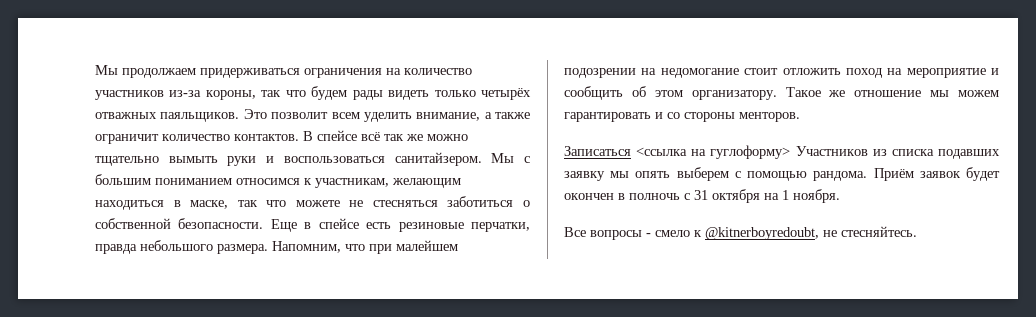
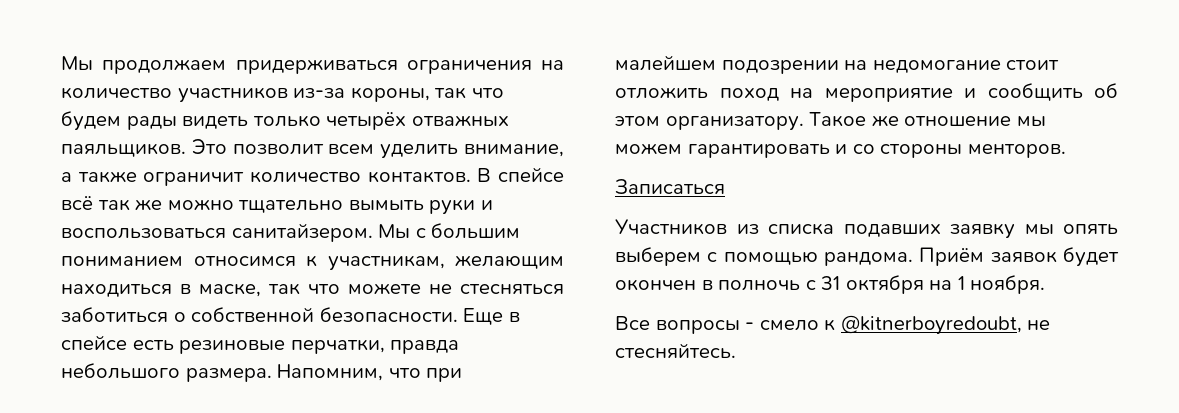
- Записаться <ссылка на гуглоформу> Участников из списка подавших заявку мы опять выберем с помощью рандома.
+ Записаться
+ Участников из списка подавших заявку мы опять выберем с помощью рандома.

